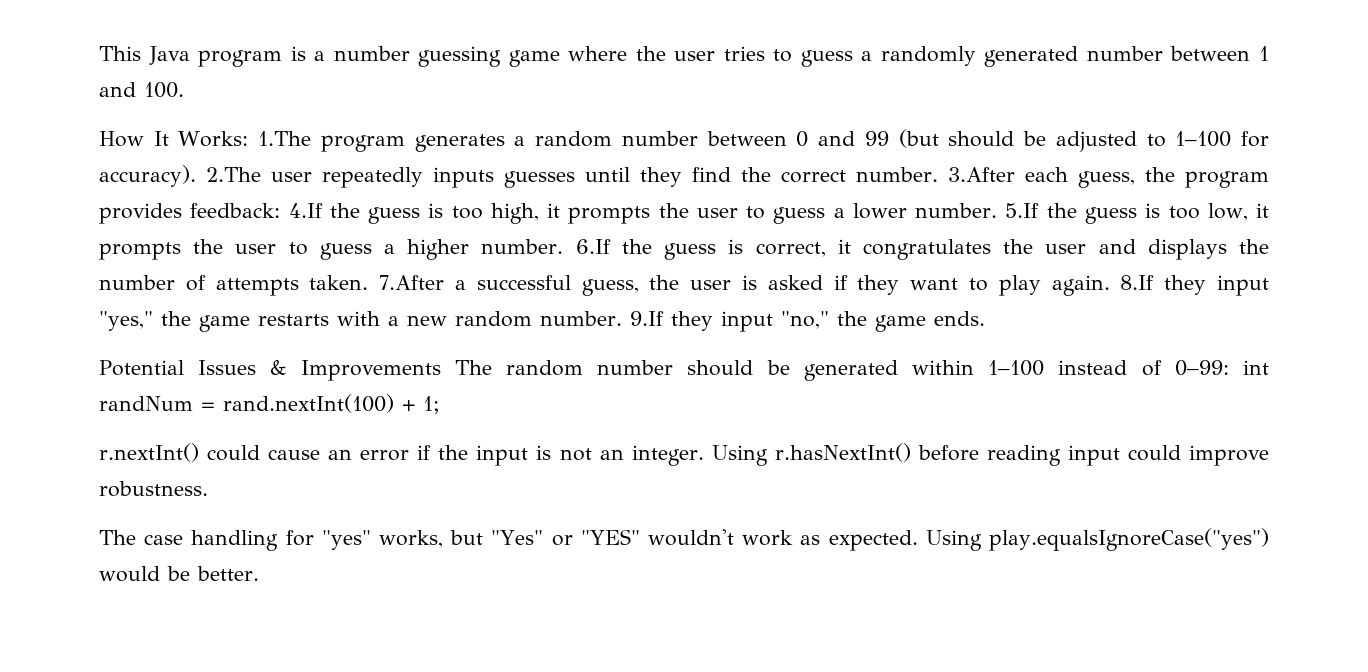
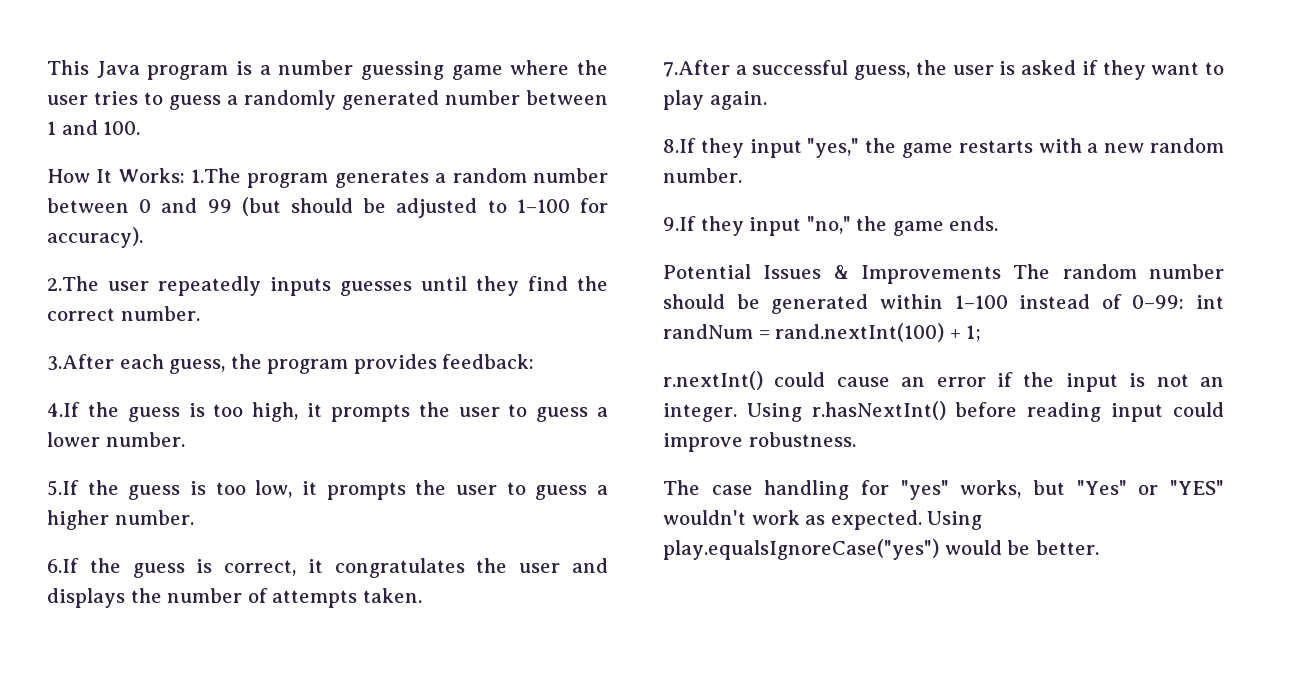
- 1.The program generates a random number between 0 and 99 (but should be adjusted to 1–100 for accuracy). 2.The user repeatedly inputs guesses until they find the correct number. 3.After each guess, the program provides feedback: 4.If the guess is too high, it prompts the user to guess a lower number. 5.If the guess is too low, it prompts the user to guess a higher number. 6.If the guess is correct, it congratulates the user and displays the number of attempts taken. 7.After a successful guess, the user is asked if they want to play again. 8.If they input "yes," the game restarts with a new random number. 9.If they input "no," the game ends.
+ 1.The program generates a random number between 0 and 99 (but should be adjusted to 1–100 for accuracy).
+ 2.The user repeatedly inputs guesses until they find the correct number.
+ 3.After each guess, the program provides feedback:
+ 4.If the guess is too high, it prompts the user to guess a lower number.
+ 5.If the guess is too low, it prompts the user to guess a higher number.
+ 6.If the guess is correct, it congratulates the user and displays the number of attempts taken.
+ 7.After a successful guess, the user is asked if they want to play again.
+ 8.If they input "yes," the game restarts with a new random number.
+ 9.If they input "no," the game ends.

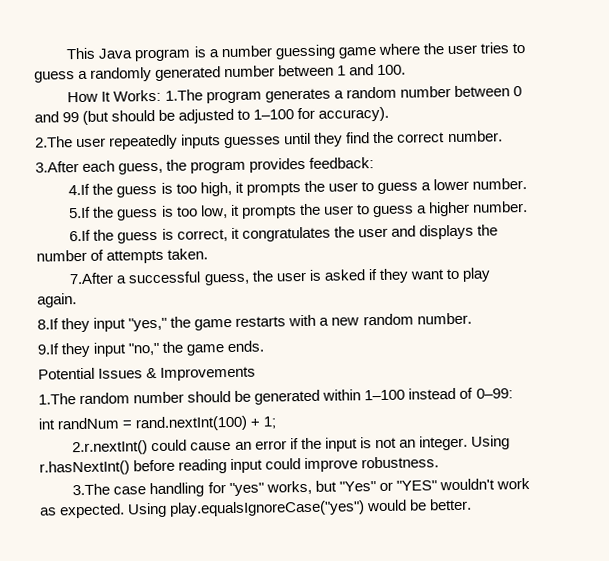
- Potential Issues & Improvements The random number should be generated within 1–100 instead of 0–99: int randNum = rand.nextInt(100) + 1;
+ Potential Issues & Improvements
+ 1.The random number should be generated within 1–100 instead of 0–99:
+ int randNum = rand.nextInt(100) + 1;
- r.nextInt() could cause an error if the input is not an integer.
+ 2.r.nextInt() could cause an error if the input is not an integer.
- The case handling for "yes" works, but "Yes" or "YES" wouldn't work as expected.
+ 3.The case handling for "yes" works, but "Yes" or "YES" wouldn't work as expected.

